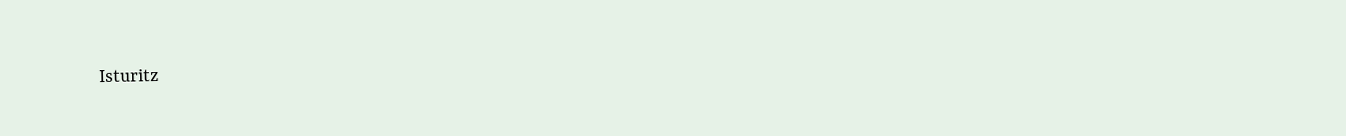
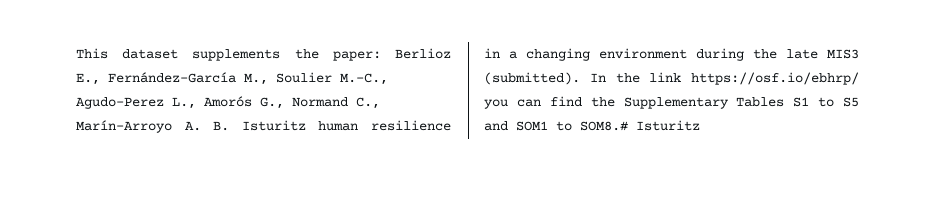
- Isturitz
+ This dataset supplements the paper: Berlioz E., Fernández-García M., Soulier M.-C., Agudo-Perez L., Amorós G., Normand C., Marín-Arroyo A. B. Isturitz human resilience in a changing environment during the late MIS3 (submitted). In the link https://osf.io/ebhrp/ you can find the Supplementary Tables S1 to S5 and SOM1 to SOM8.# Isturitz

